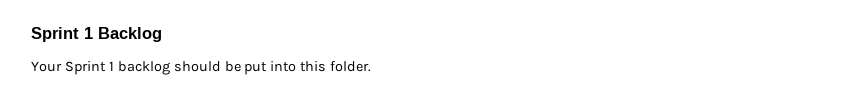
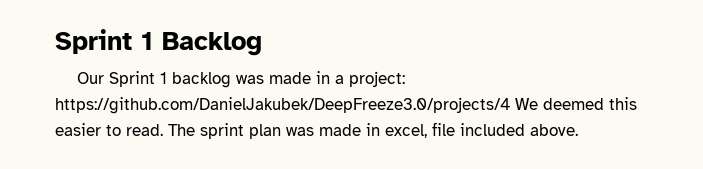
- Your Sprint 1 backlog should be put into this folder.
+ Our Sprint 1 backlog was made in a project: https://github.com/DanielJakubek/DeepFreeze3.0/projects/4 We deemed this easier to read. The sprint plan was made in excel, file included above.

